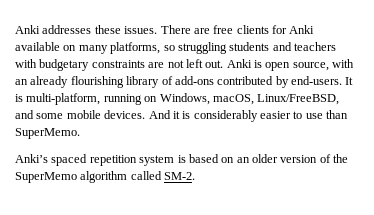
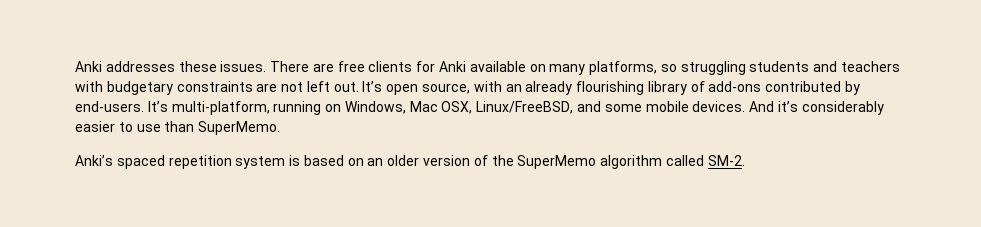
- Anki is open source, with an already flourishing library of add-ons contributed by end-users.
+ It’s open source, with an already flourishing library of add-ons contributed by end-users.
- It is multi-platform, running on Windows, macOS, Linux/FreeBSD, and some mobile devices.
+ It’s multi-platform, running on Windows, Mac OSX, Linux/FreeBSD, and some mobile devices.
- And it is considerably easier to use than SuperMemo.
+ And it’s considerably easier to use than SuperMemo.

